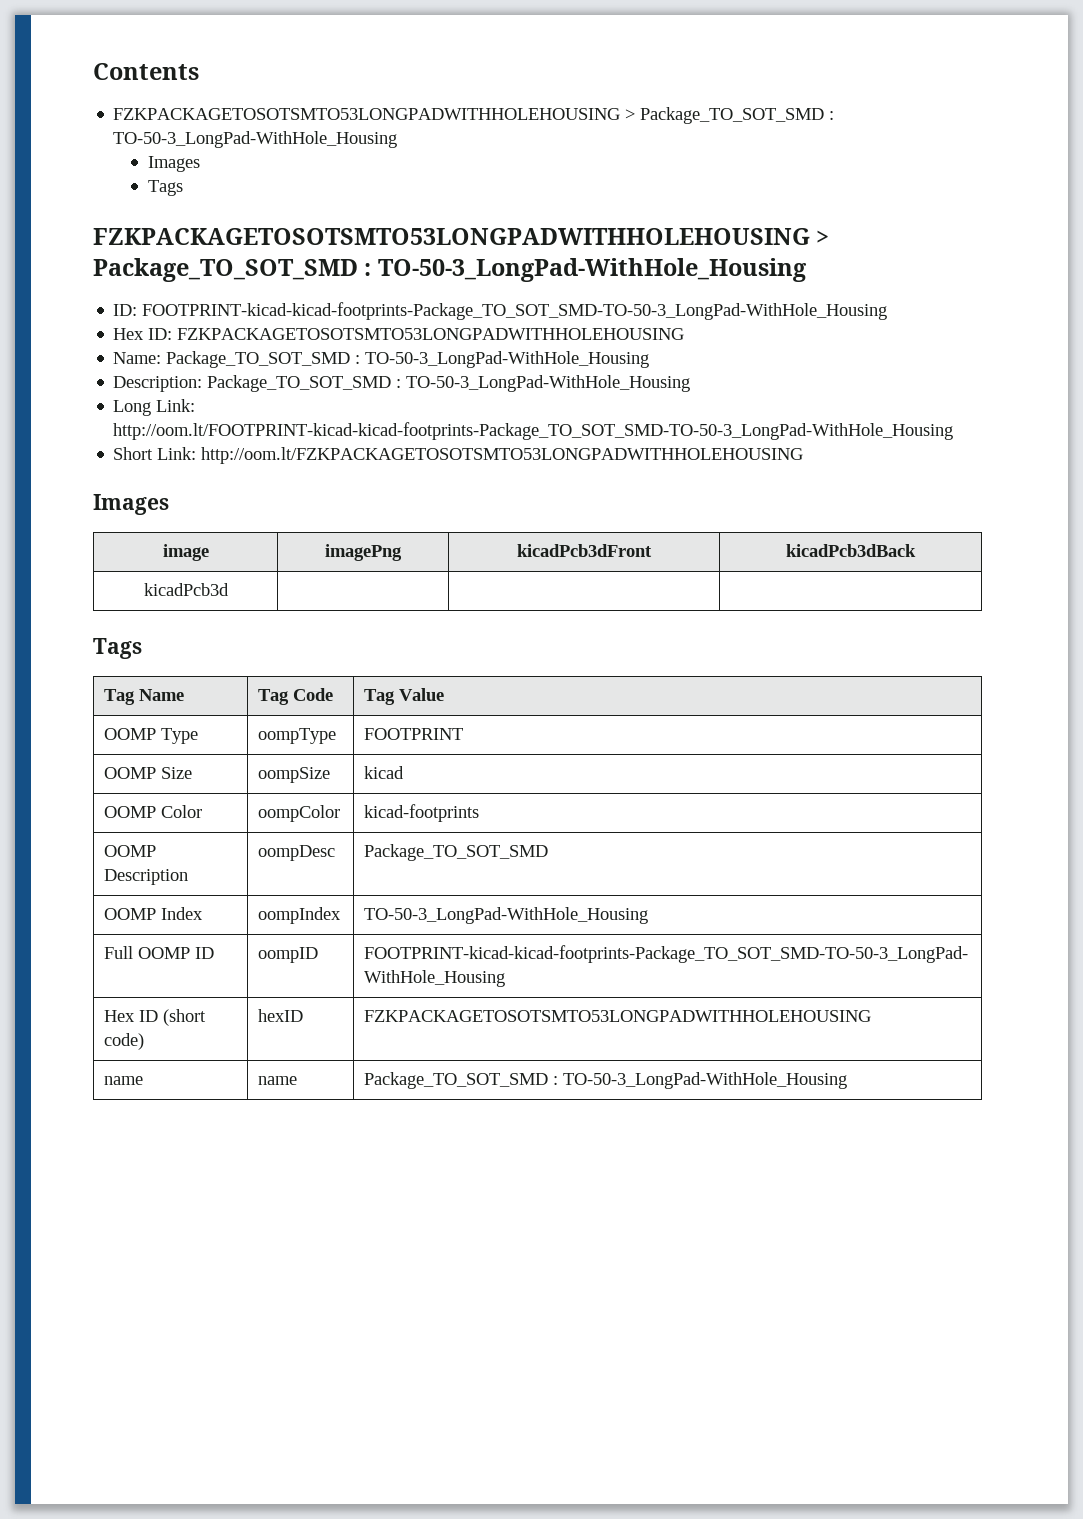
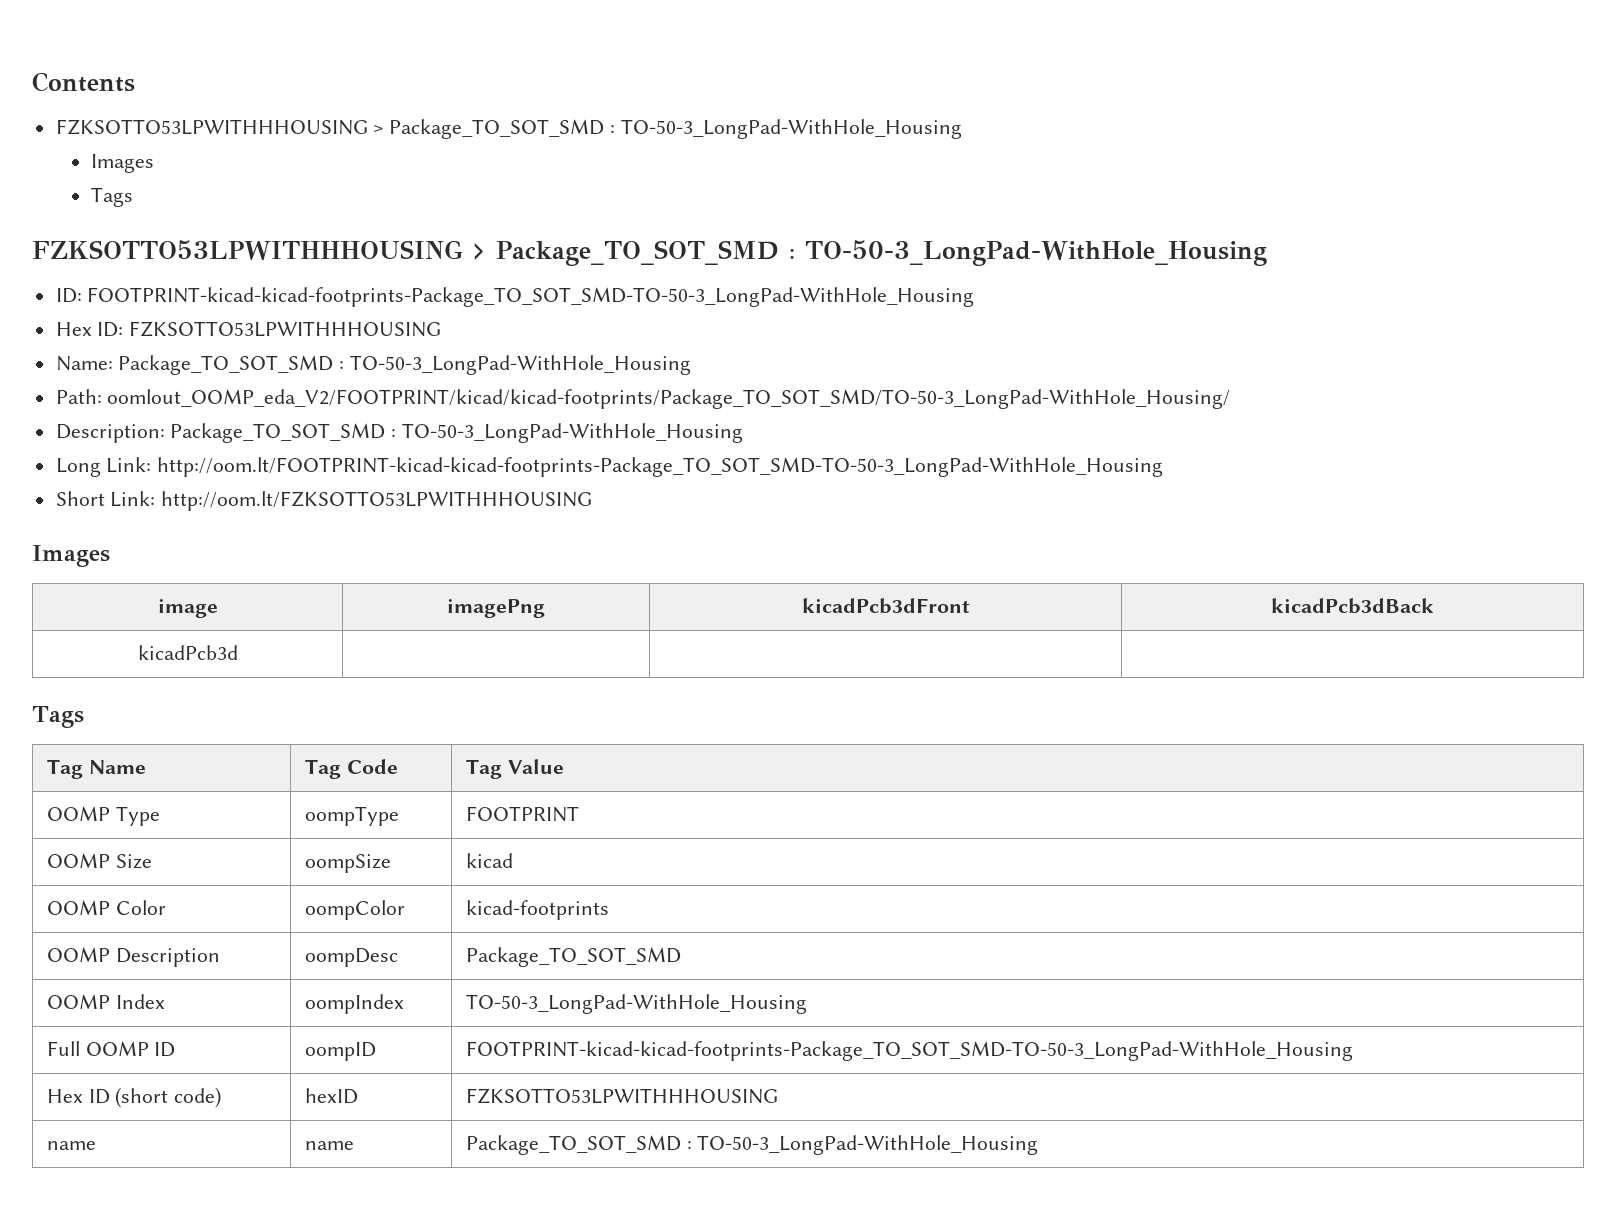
  Contents
- FZKPACKAGETOSOTSMTO53LONGPADWITHHOLEHOUSING > Package_TO_SOT_SMD : TO-50-3_LongPad-WithHole_Housing
+ FZKSOTTO53LPWITHHHOUSING > Package_TO_SOT_SMD : TO-50-3_LongPad-WithHole_Housing
  Images
  Tags
- FZKPACKAGETOSOTSMTO53LONGPADWITHHOLEHOUSING > Package_TO_SOT_SMD : TO-50-3_LongPad-WithHole_Housing
+ FZKSOTTO53LPWITHHHOUSING > Package_TO_SOT_SMD : TO-50-3_LongPad-WithHole_Housing
- Hex ID: FZKPACKAGETOSOTSMTO53LONGPADWITHHOLEHOUSING
+ Hex ID: FZKSOTTO53LPWITHHHOUSING
+ Path: oomlout_OOMP_eda_V2/FOOTPRINT/kicad/kicad-footprints/Package_TO_SOT_SMD/TO-50-3_LongPad-WithHole_Housing/
- Short Link: http://oom.lt/FZKPACKAGETOSOTSMTO53LONGPADWITHHOLEHOUSING
+ Short Link: http://oom.lt/FZKSOTTO53LPWITHHHOUSING
- Hex ID (short code) | hexID | FZKPACKAGETOSOTSMTO53LONGPADWITHHOLEHOUSING
+ Hex ID (short code) | hexID | FZKSOTTO53LPWITHHHOUSING

